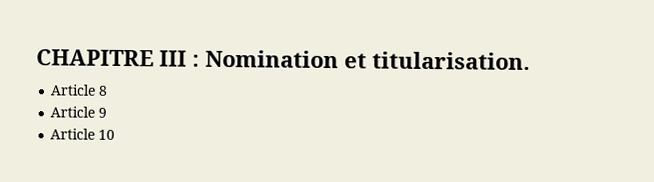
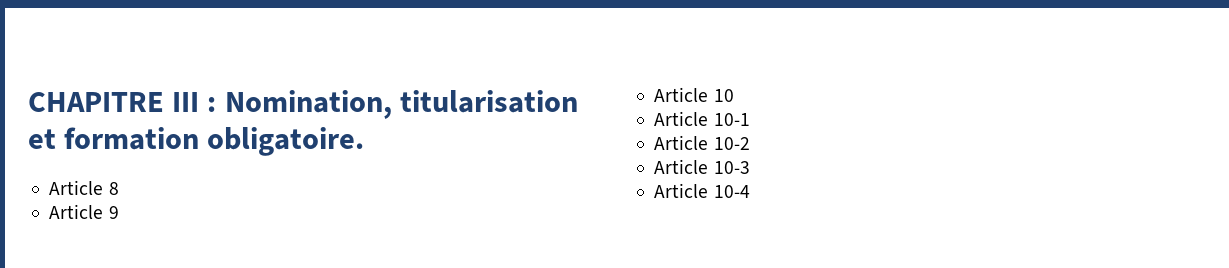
- CHAPITRE III : Nomination et titularisation.
+ CHAPITRE III : Nomination, titularisation et formation obligatoire.
+ Article 10-1
+ Article 10-2
+ Article 10-3
+ Article 10-4

